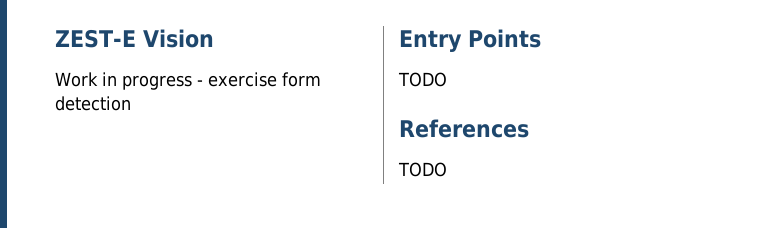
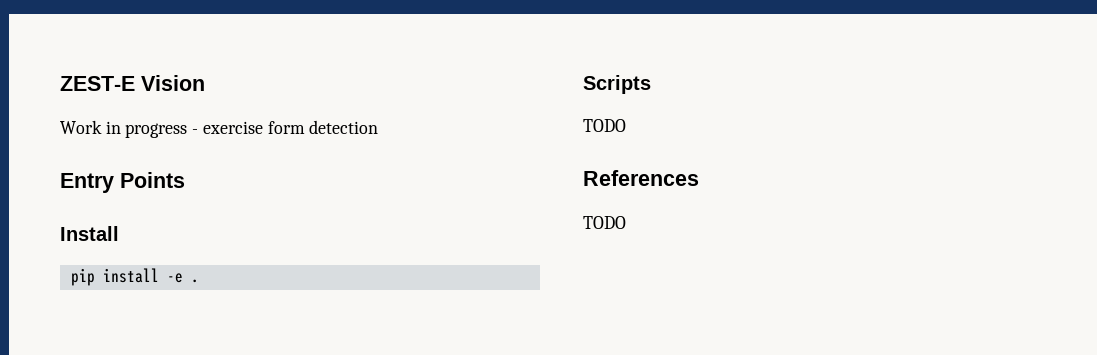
+ Install
+ pip install -e .
+ Scripts

